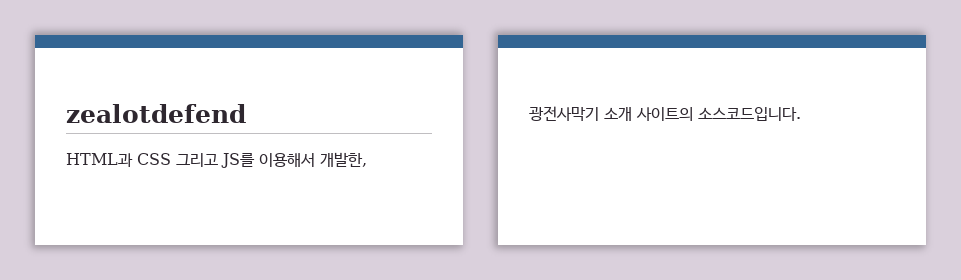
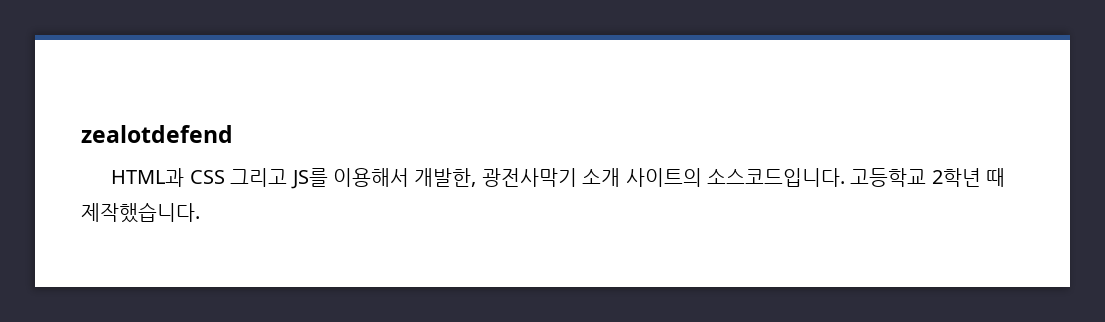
+ 고등학교 2학년 때 제작했습니다.

